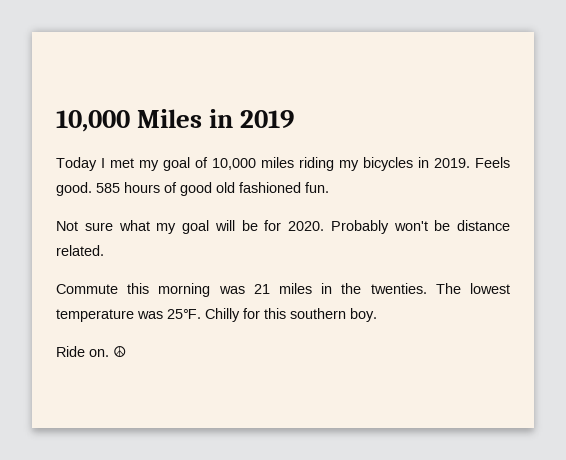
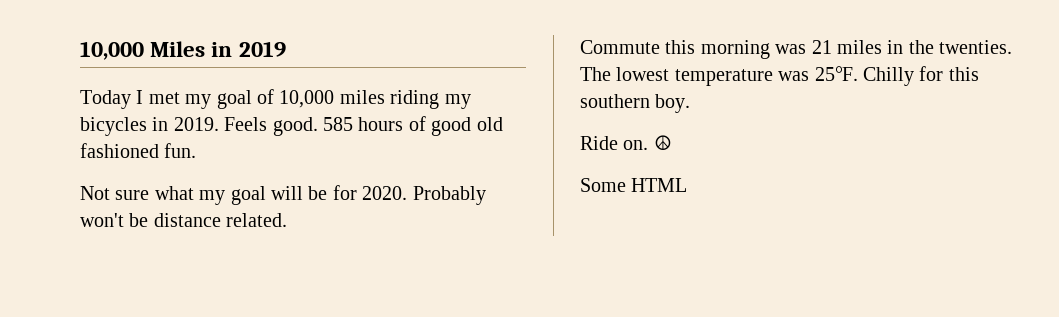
+ Some HTML

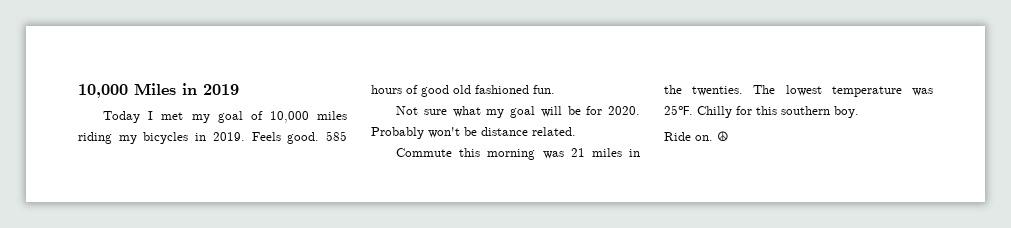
- Some HTML

